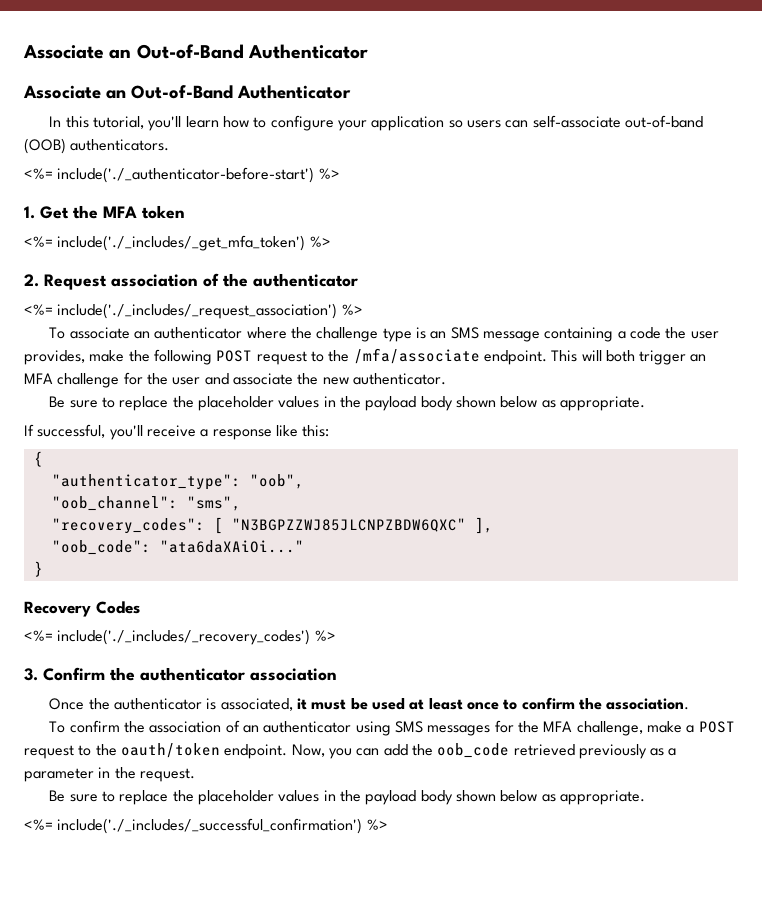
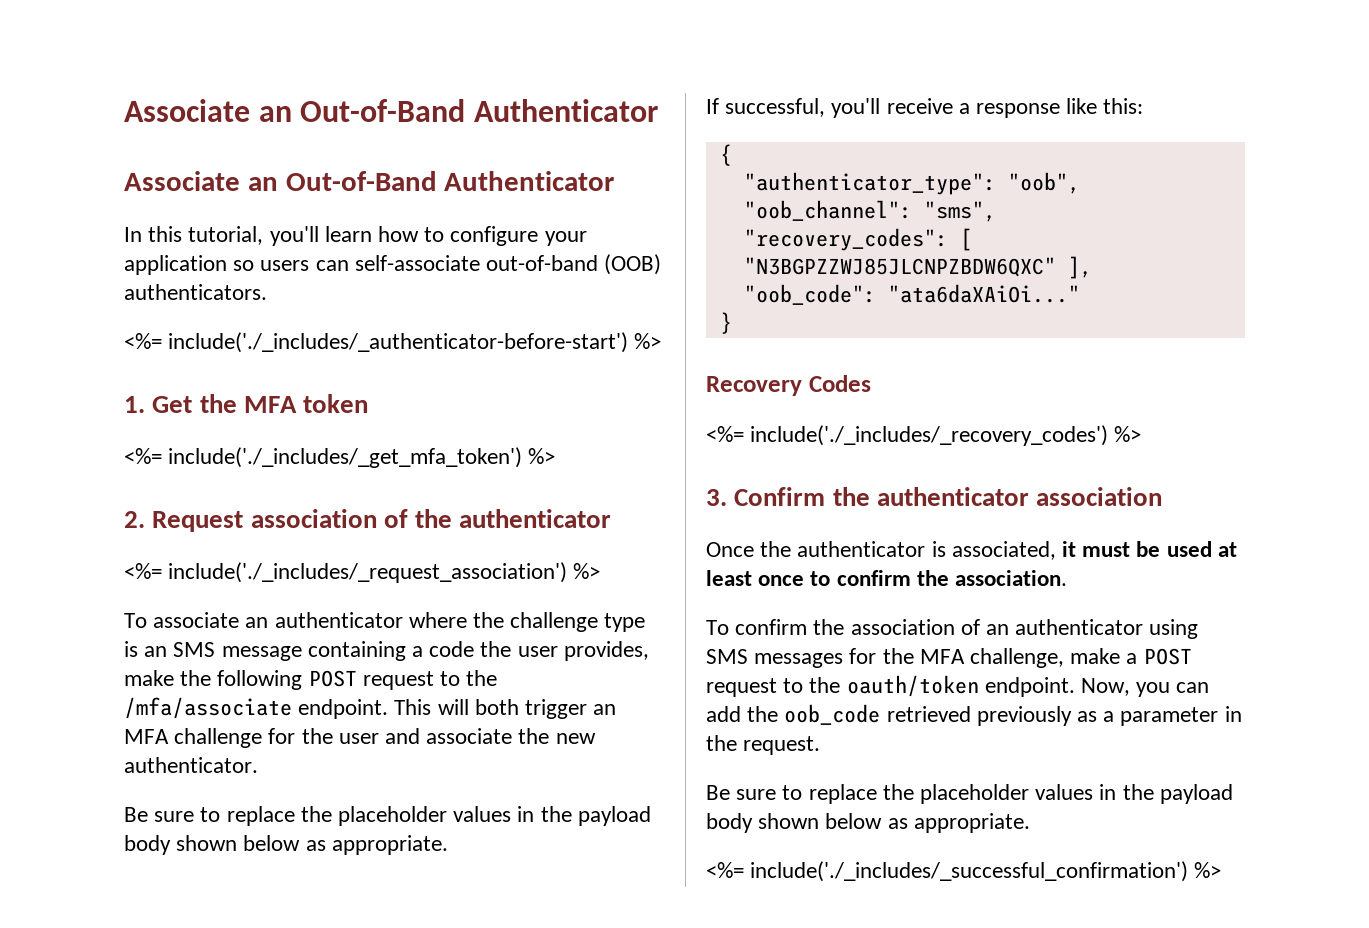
- <%= include('./_authenticator-before-start') %>
+ <%= include('./_includes/_authenticator-before-start') %>

